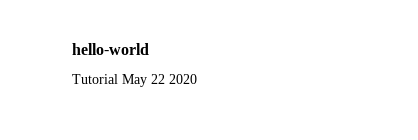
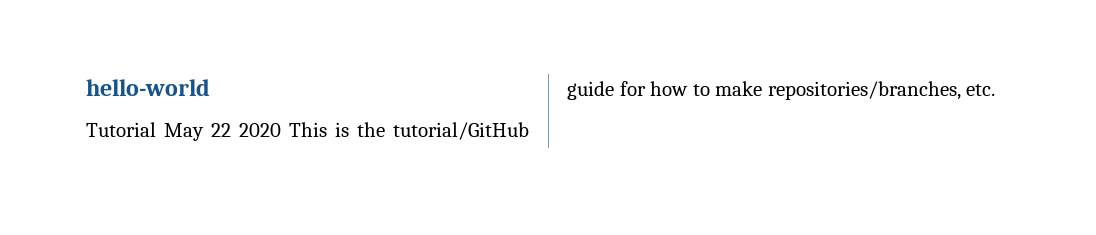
- Tutorial May 22 2020
+ Tutorial May 22 2020 This is the tutorial/GitHub guide for how to make repositories/branches, etc.

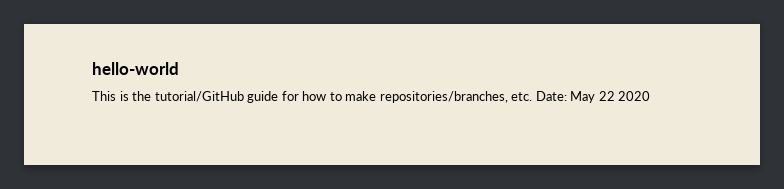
- Tutorial May 22 2020 This is the tutorial/GitHub guide for how to make repositories/branches, etc.
+ This is the tutorial/GitHub guide for how to make repositories/branches, etc. Date: May 22 2020

